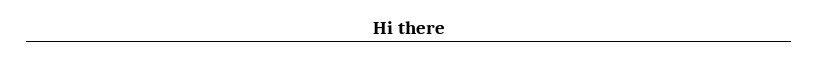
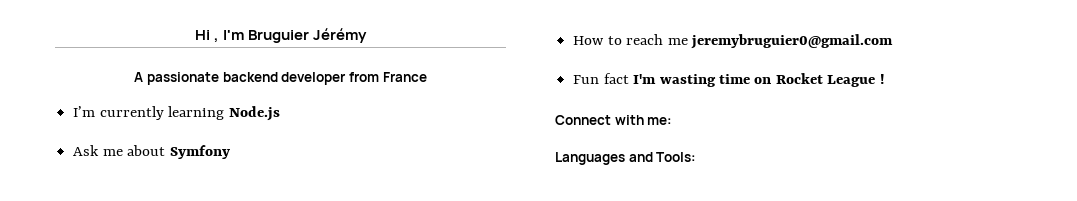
- Hi there
+ Hi , I'm Bruguier Jérémy
+ A passionate backend developer from France
+ I’m currently learning Node.js
+ Ask me about Symfony
+ How to reach me jeremybruguier0@gmail.com
+ Fun fact I'm wasting time on Rocket League !
+ Connect with me:
+ Languages and Tools:

